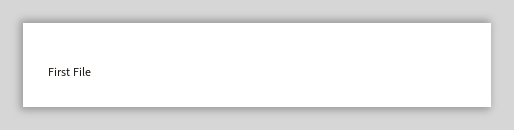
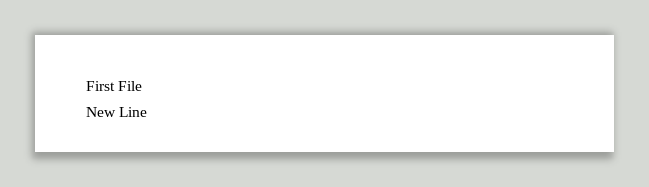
+ New Line

